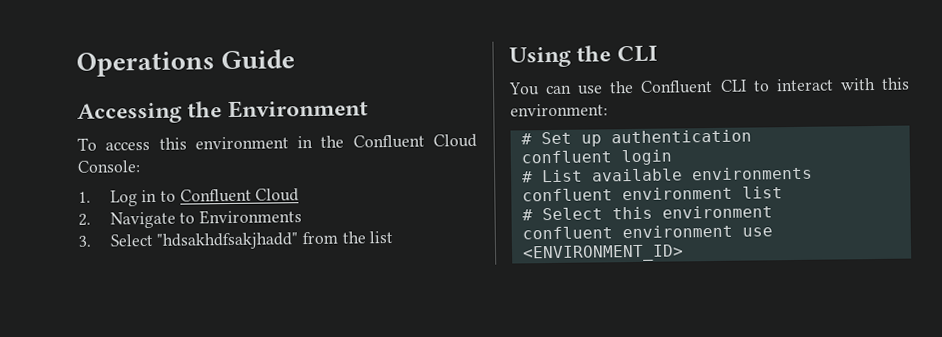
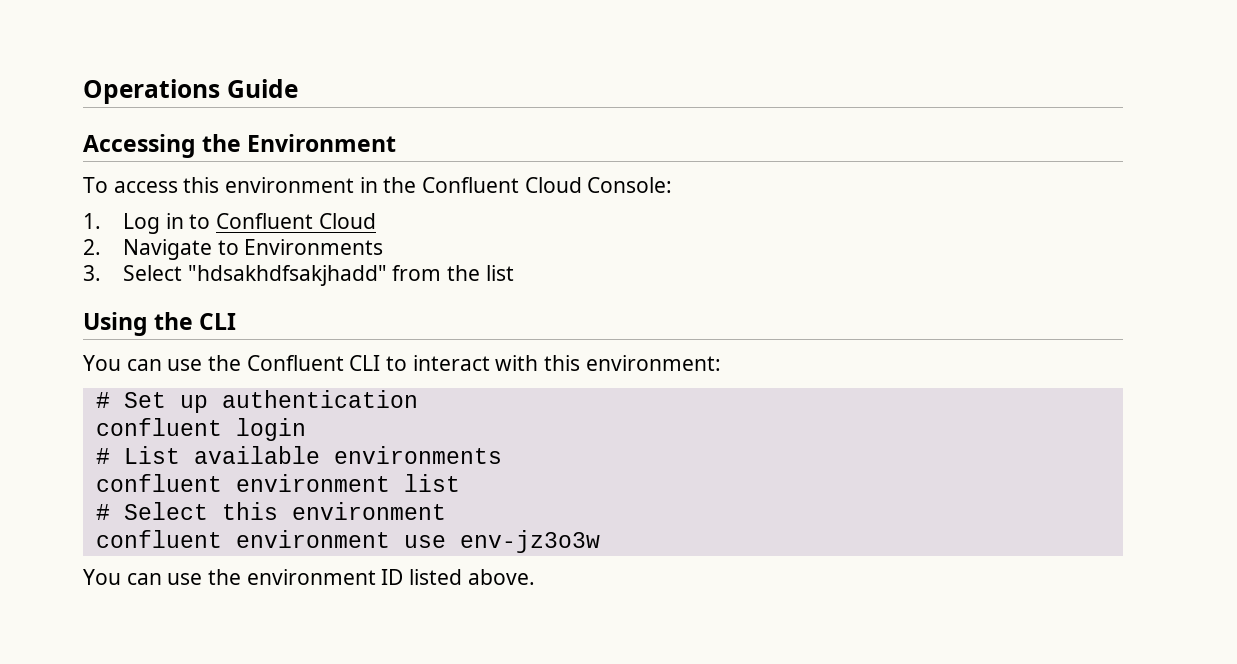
- confluent environment use <ENVIRONMENT_ID>
+ confluent environment use env-jz3o3w
+ You can use the environment ID listed above.

